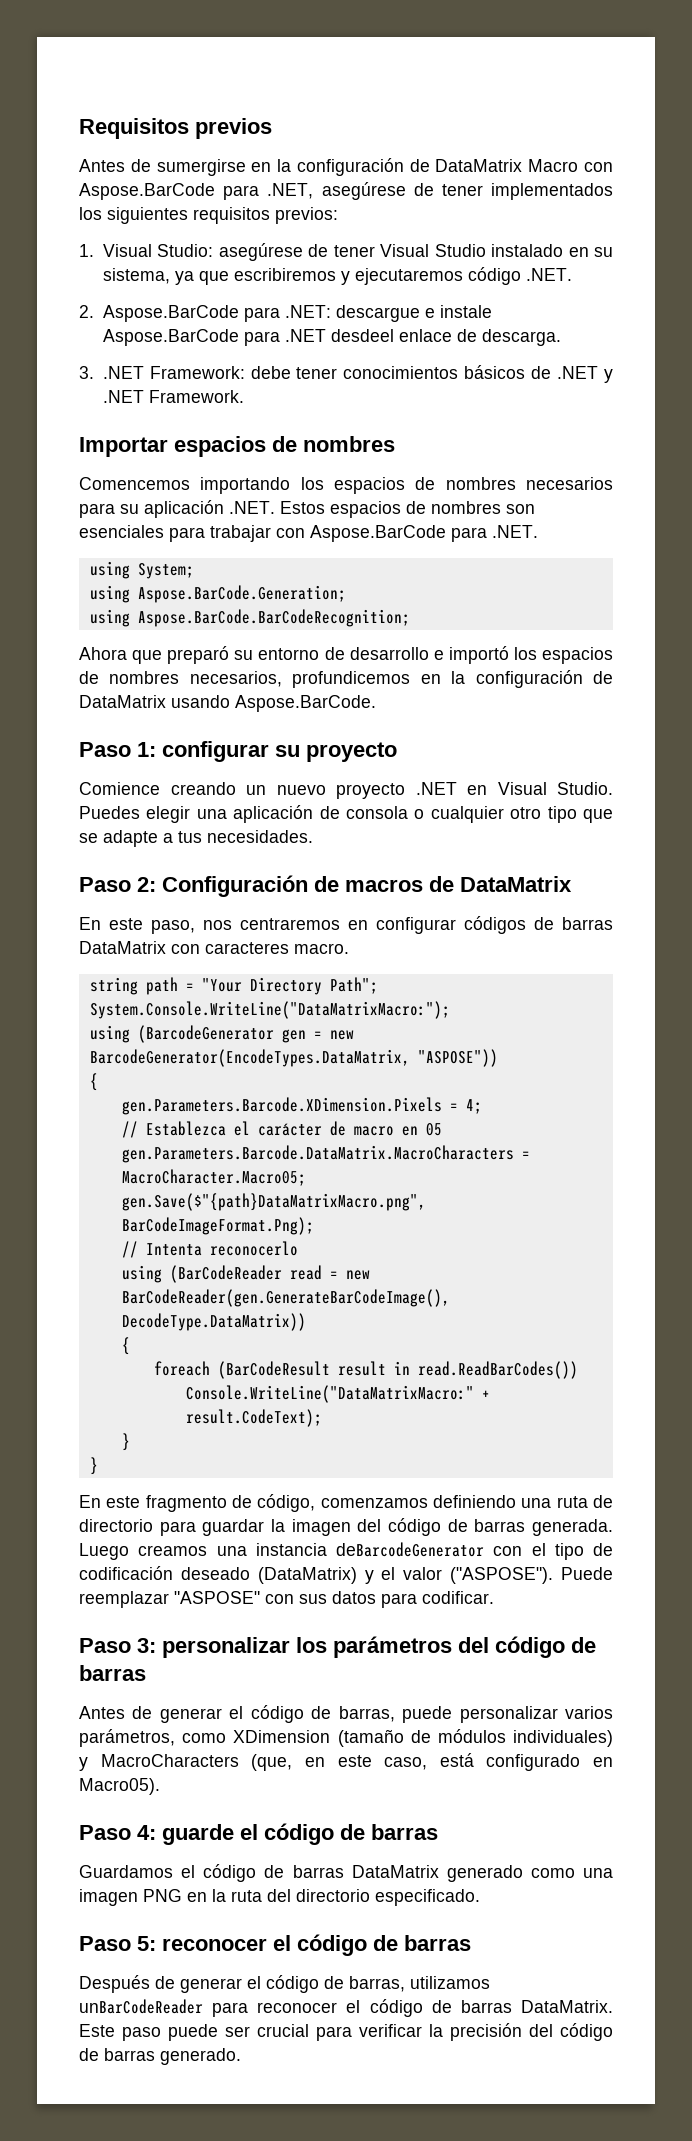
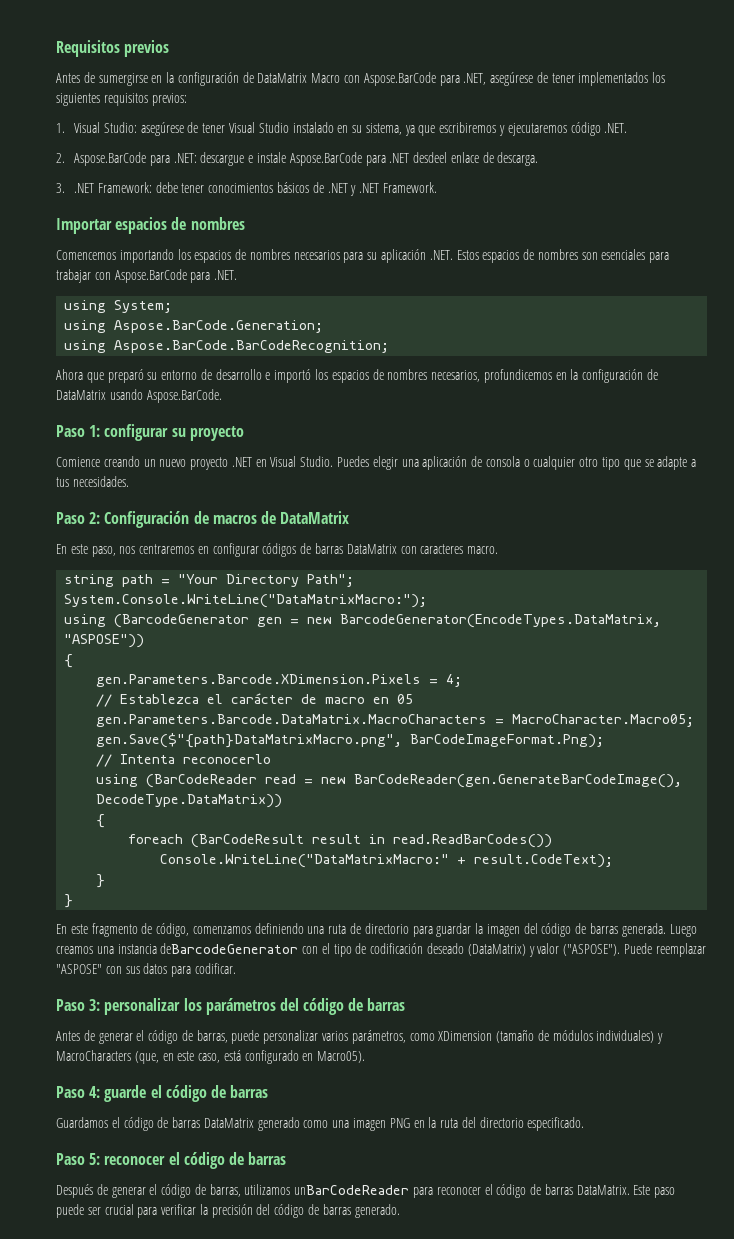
- Luego creamos una instancia deBarcodeGenerator con el tipo de codificación deseado (DataMatrix) y el valor ("ASPOSE").
+ Luego creamos una instancia deBarcodeGenerator con el tipo de codificación deseado (DataMatrix) y valor ("ASPOSE").

